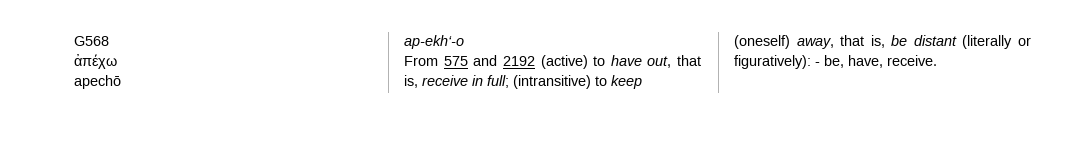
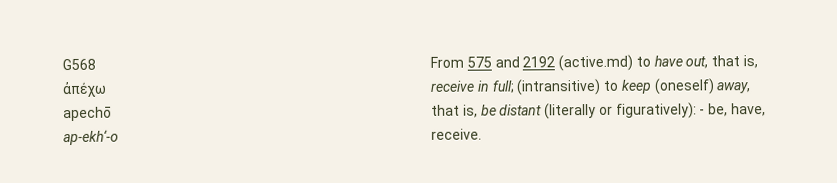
- From 575 and 2192 (active) to have out, that is, receive in full; (intransitive) to keep (oneself) away, that is, be distant (literally or figuratively): - be, have, receive.
+ From 575 and 2192 (active.md) to have out, that is, receive in full; (intransitive) to keep (oneself) away, that is, be distant (literally or figuratively): - be, have, receive.

